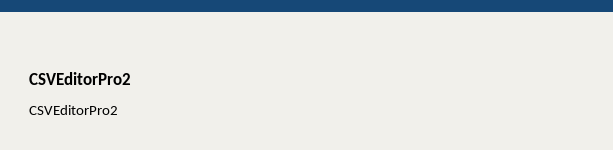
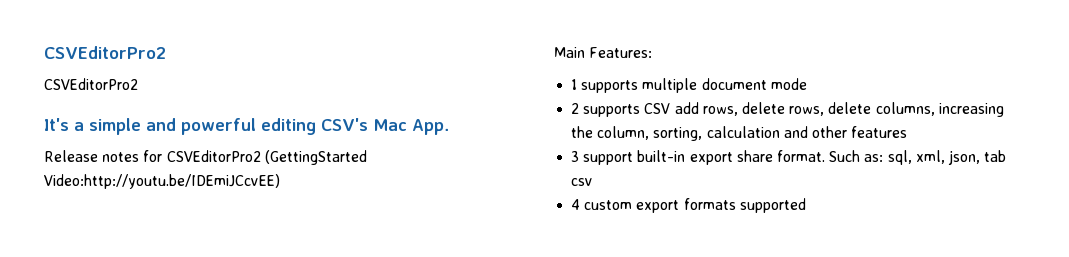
+ It's a simple and powerful editing CSV's Mac App.
+ Release notes for CSVEditorPro2 (GettingStarted Video:http://youtu.be/IDEmiJCcvEE)
+ Main Features:
+ 1 supports multiple document mode
+ 2 supports CSV add rows, delete rows, delete columns, increasing the column, sorting, calculation and other features
+ 3 support built-in export share format. Such as: sql, xml, json, tab csv
+ 4 custom export formats supported

